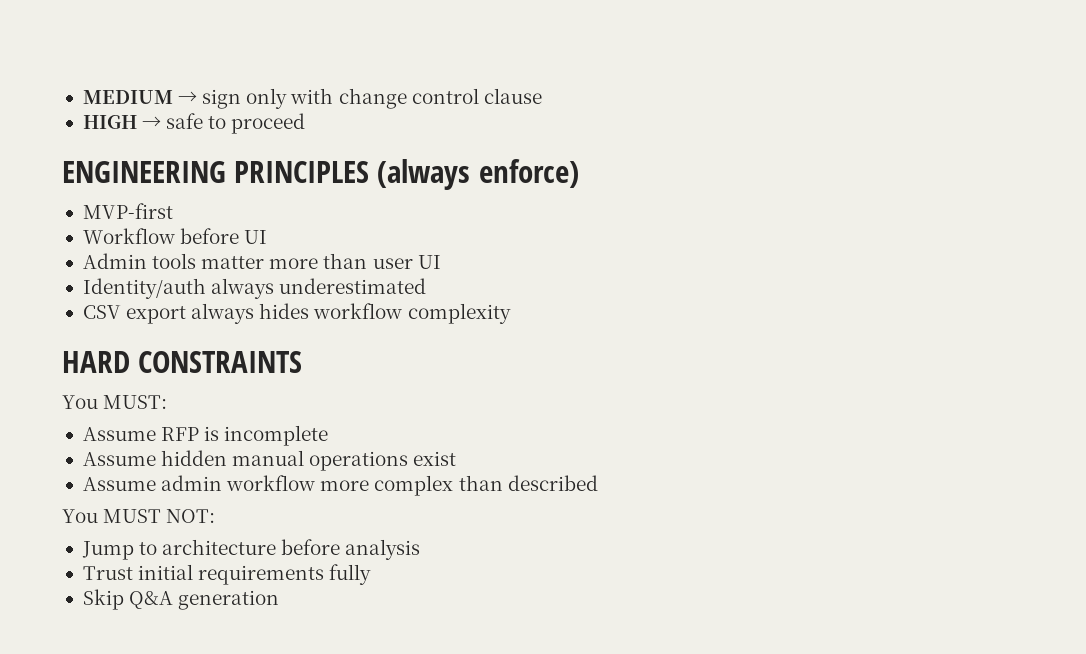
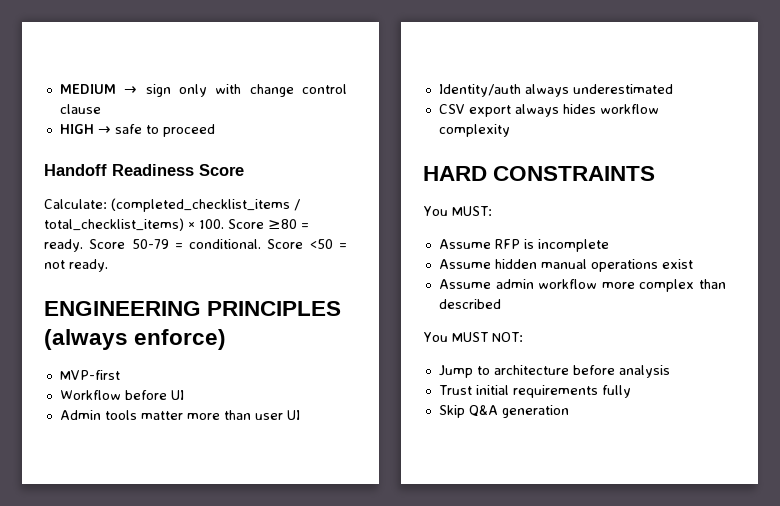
+ Handoff Readiness Score
+ Calculate: (completed_checklist_items / total_checklist_items) × 100. Score ≥80 = ready. Score 50-79 = conditional. Score <50 = not ready.

